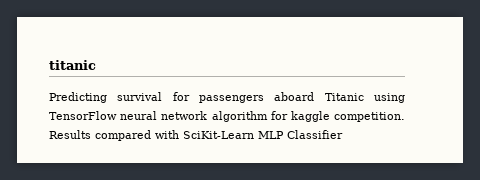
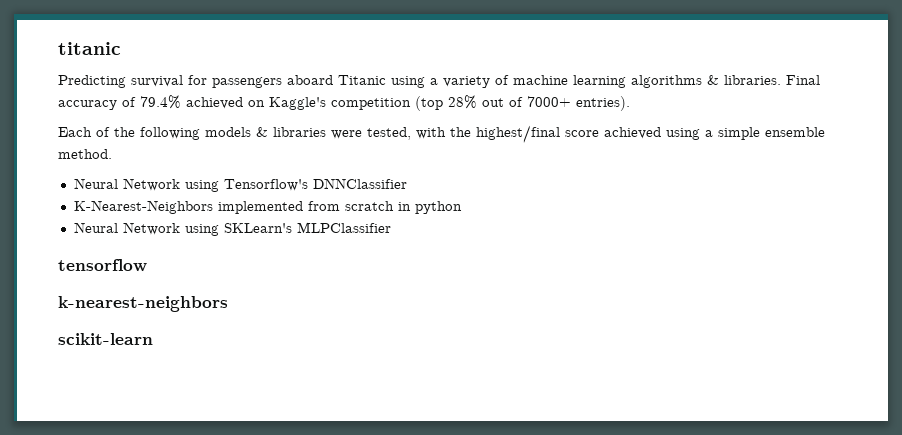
- Predicting survival for passengers aboard Titanic using TensorFlow neural network algorithm for kaggle competition. Results compared with SciKit-Learn MLP Classifier
+ Predicting survival for passengers aboard Titanic using a variety of machine learning algorithms & libraries. Final accuracy of 79.4% achieved on Kaggle's competition (top 28% out of 7000+ entries).
+ Each of the following models & libraries were tested, with the highest/final score achieved using a simple ensemble method.
+ Neural Network using Tensorflow's DNNClassifier
+ K-Nearest-Neighbors implemented from scratch in python
+ Neural Network using SKLearn's MLPClassifier
+ tensorflow
+ k-nearest-neighbors
+ scikit-learn

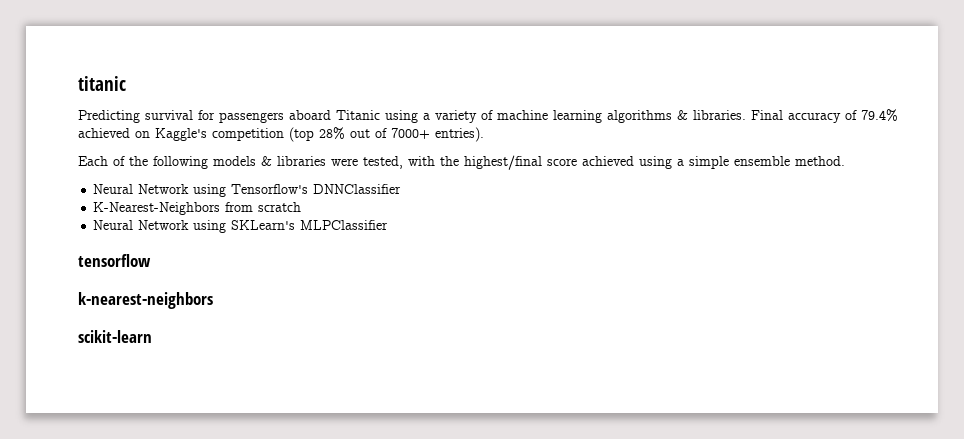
- K-Nearest-Neighbors implemented from scratch in python
+ K-Nearest-Neighbors from scratch

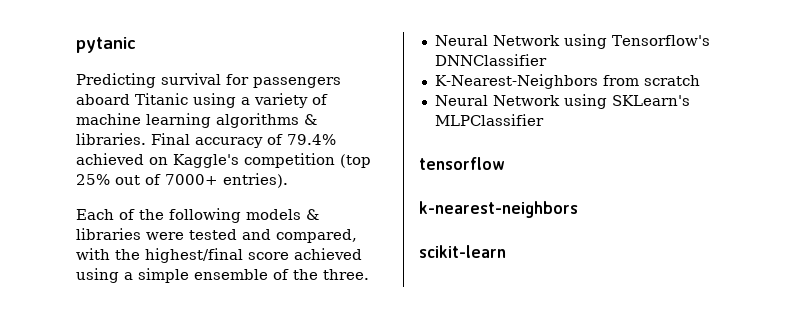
- titanic
+ pytanic
- Final accuracy of 79.4% achieved on Kaggle's competition (top 28% out of 7000+ entries).
+ Final accuracy of 79.4% achieved on Kaggle's competition (top 25% out of 7000+ entries).
- Each of the following models & libraries were tested, with the highest/final score achieved using a simple ensemble method.
+ Each of the following models & libraries were tested and compared, with the highest/final score achieved using a simple ensemble of the three.

